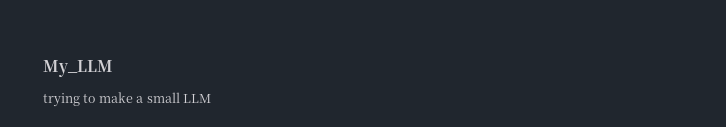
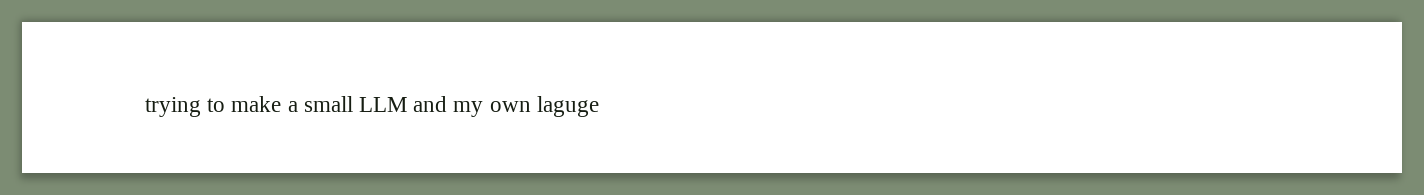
- My_LLM
- trying to make a small LLM
+ trying to make a small LLM and my own laguge

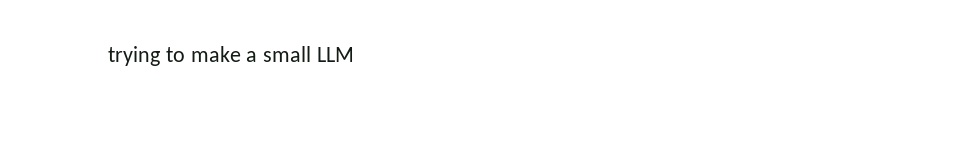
- trying to make a small LLM and my own laguge
+ trying to make a small LLM

